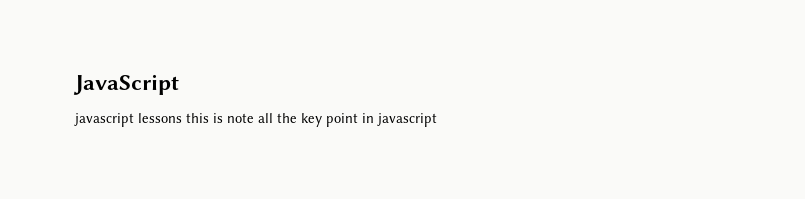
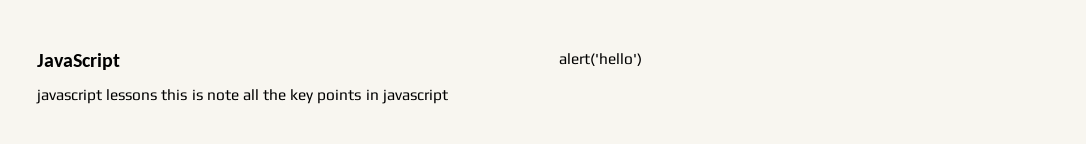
- javascript lessons this is note all the key point in javascript
+ javascript lessons this is note all the key points in javascript alert('hello')

